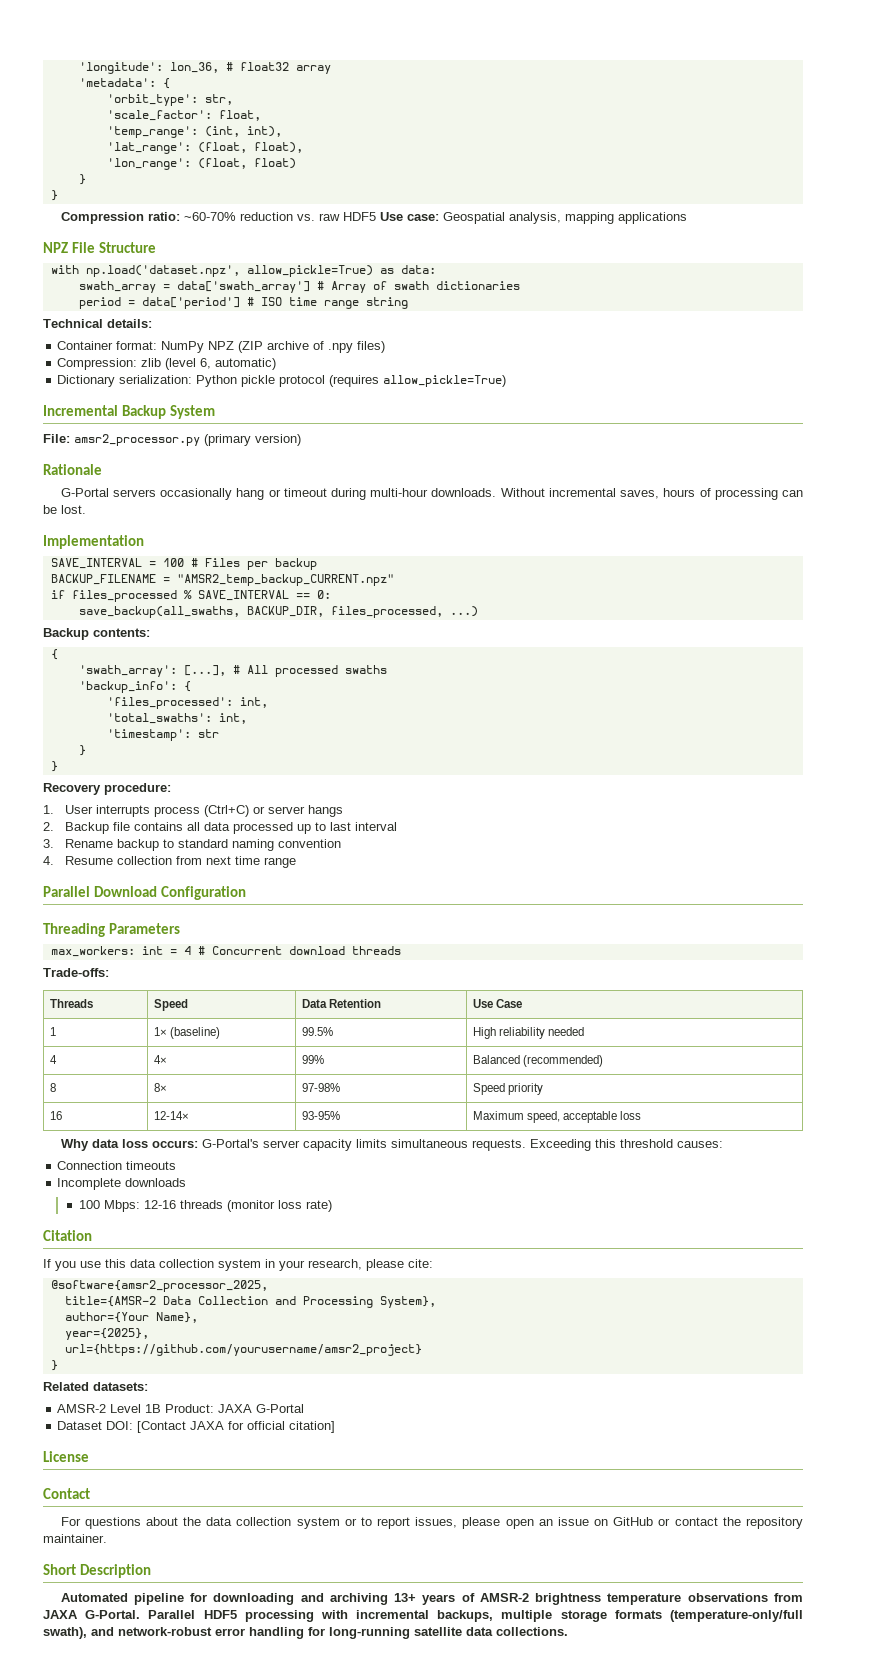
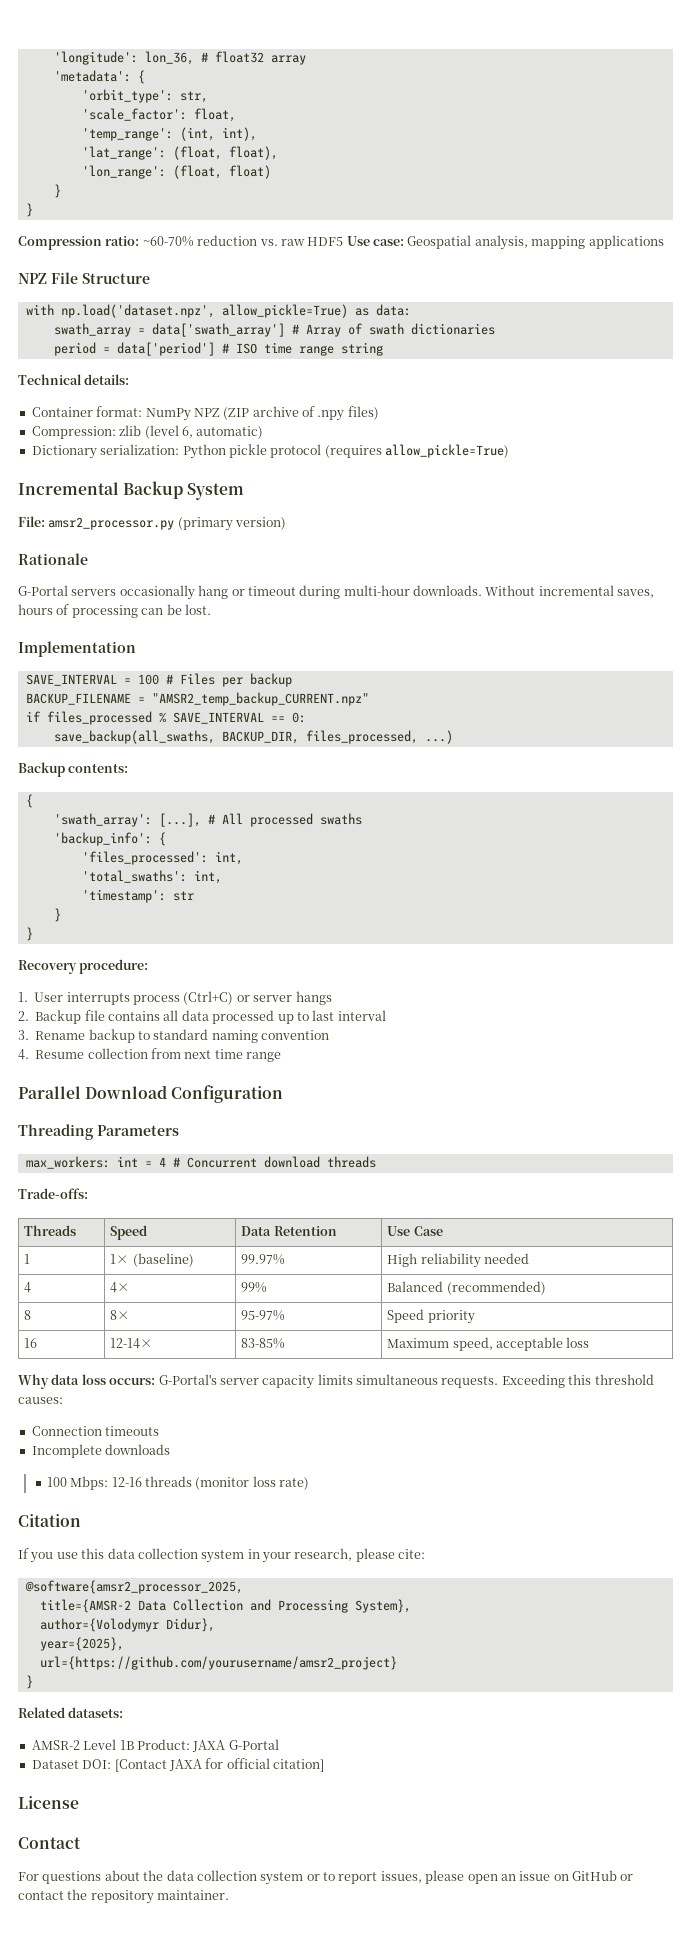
- 1 | 1× (baseline) | 99.5% | High reliability needed
+ 1 | 1× (baseline) | 99.97% | High reliability needed
- 8 | 8× | 97-98% | Speed priority
+ 8 | 8× | 95-97% | Speed priority
- 16 | 12-14× | 93-95% | Maximum speed, acceptable loss
+ 16 | 12-14× | 83-85% | Maximum speed, acceptable loss
- author={Your Name},
+ author={Volodymyr Didur},
- Short Description
- Automated pipeline for downloading and archiving 13+ years of AMSR-2 brightness temperature observations from JAXA G-Portal. Parallel HDF5 processing with incremental backups, multiple storage formats (temperature-only/full swath), and network-robust error handling for long-running satellite data collections.

